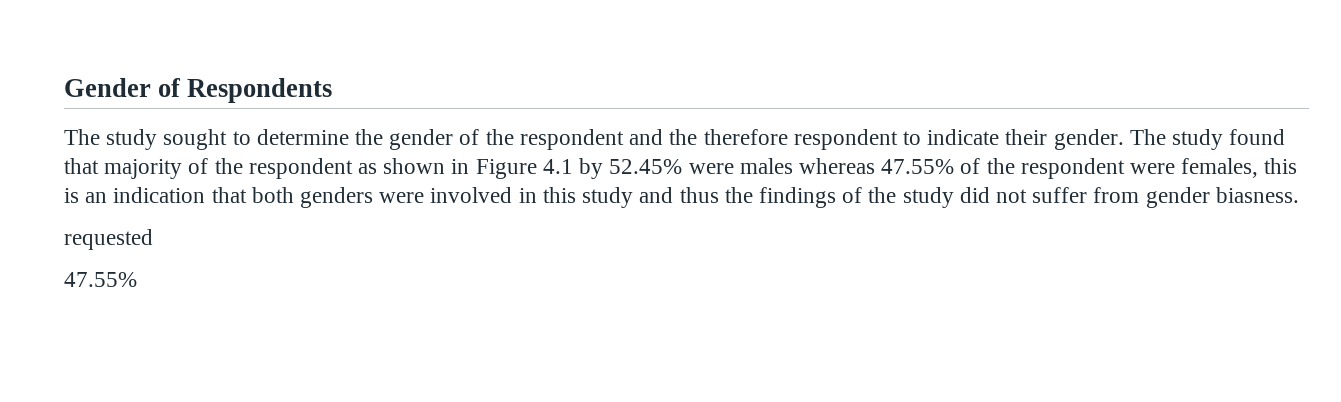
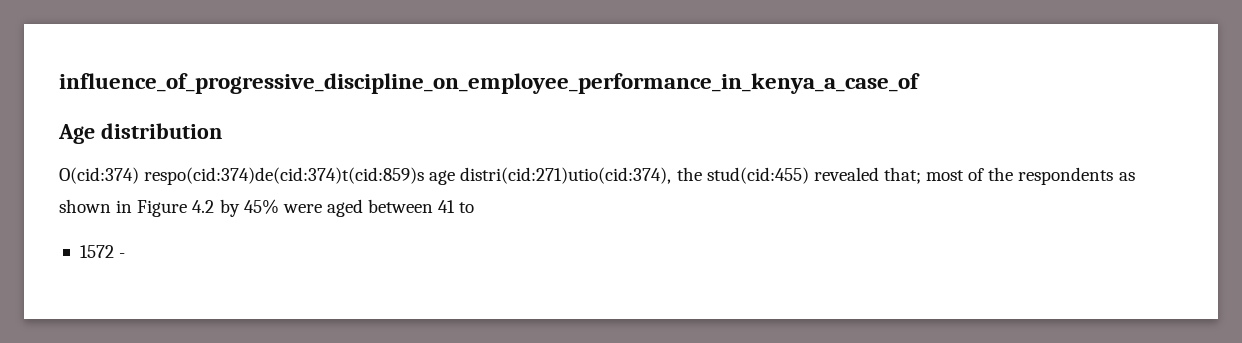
- Gender of Respondents
- The study sought to determine the gender of the respondent and the therefore respondent to indicate their gender. The study found that majority of the respondent as shown in Figure 4.1 by 52.45% were males whereas 47.55% of the respondent were females, this is an indication that both genders were involved in this study and thus the findings of the study did not suffer from gender biasness.
- requested
- 47.55%
+ influence_of_progressive_discipline_on_employee_performance_in_kenya_a_case_of
+ Age distribution
+ O(cid:374) respo(cid:374)de(cid:374)t(cid:859)s age distri(cid:271)utio(cid:374), the stud(cid:455) revealed that; most of the respondents as shown in Figure 4.2 by 45% were aged between 41 to
+ 1572 -

